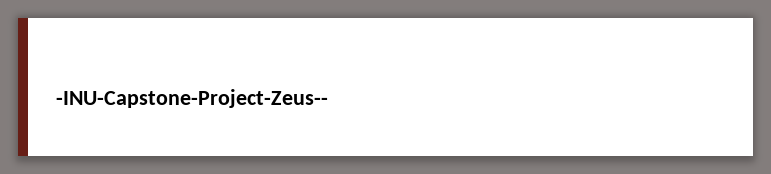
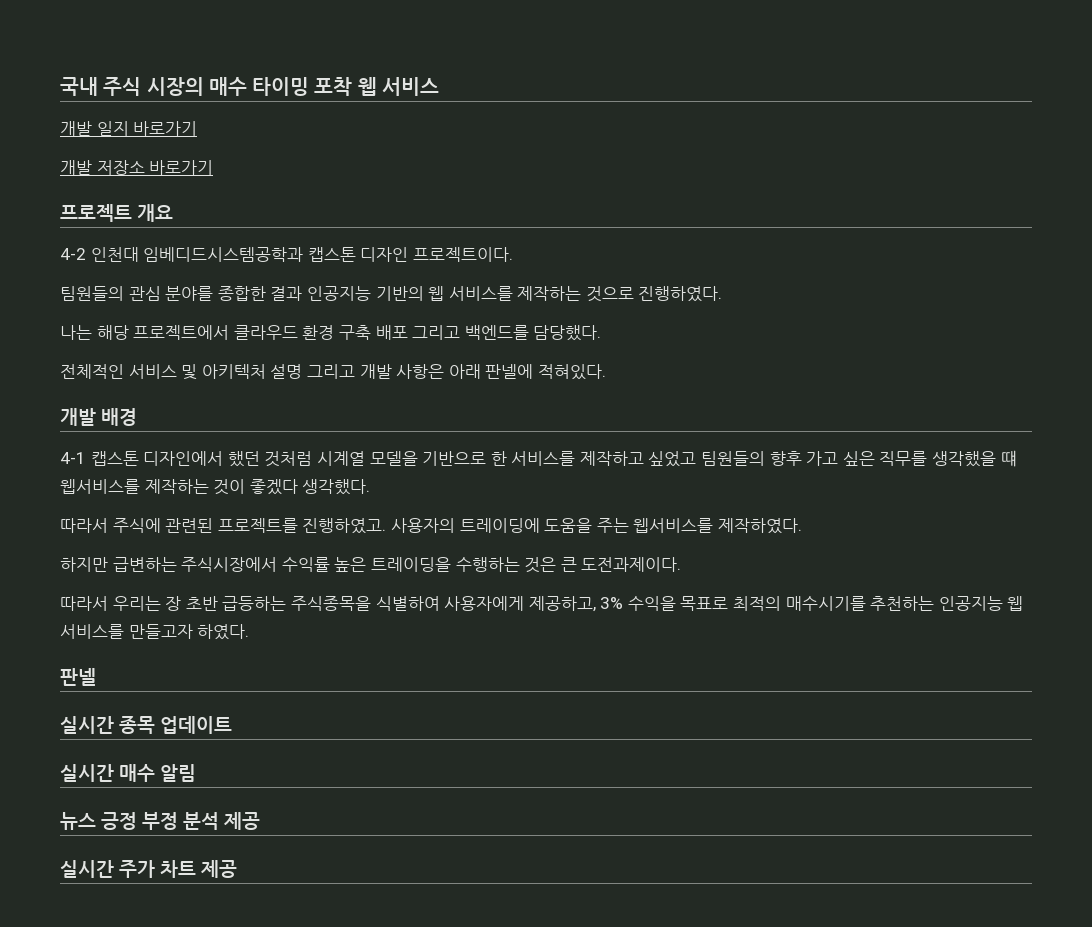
- -INU-Capstone-Project-Zeus--
+ 국내 주식 시장의 매수 타이밍 포착 웹 서비스
+ 개발 일지 바로가기
+ 개발 저장소 바로가기
+ 프로젝트 개요
+ 4-2 인천대 임베디드시스템공학과 캡스톤 디자인 프로젝트이다.
+ 팀원들의 관심 분야를 종합한 결과 인공지능 기반의 웹 서비스를 제작하는 것으로 진행하였다.
+ 나는 해당 프로젝트에서 클라우드 환경 구축 배포 그리고 백엔드를 담당했다.
+ 전체적인 서비스 및 아키텍처 설명 그리고 개발 사항은 아래 판넬에 적혀있다.
+ 개발 배경
+ 4-1 캡스톤 디자인에서 했던 것처럼 시계열 모델을 기반으로 한 서비스를 제작하고 싶었고 팀원들의 향후 가고 싶은 직무를 생각했을 떄 웹서비스를 제작하는 것이 좋겠다 생각했다.
+ 따라서 주식에 관련된 프로젝트를 진행하였고. 사용자의 트레이딩에 도움을 주는 웹서비스를 제작하였다.
+ 하지만 급변하는 주식시장에서 수익률 높은 트레이딩을 수행하는 것은 큰 도전과제이다.
+ 따라서 우리는 장 초반 급등하는 주식종목을 식별하여 사용자에게 제공하고, 3% 수익을 목표로 최적의 매수시기를 추천하는 인공지능 웹 서비스를 만들고자 하였다.
+ 판넬
+ 실시간 종목 업데이트
+ 실시간 매수 알림
+ 뉴스 긍정 부정 분석 제공
+ 실시간 주가 차트 제공

